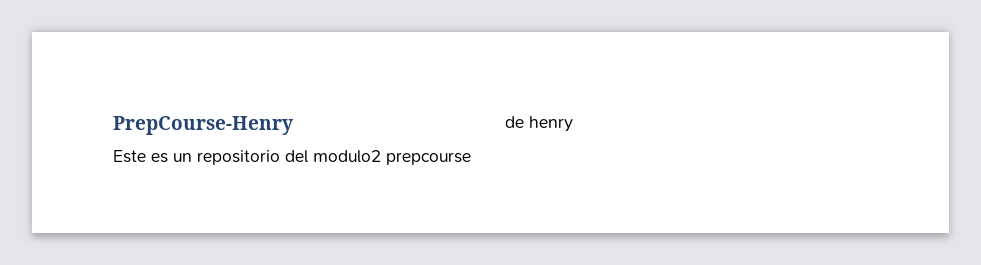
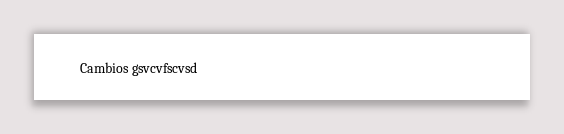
- PrepCourse-Henry
- Este es un repositorio del modulo2 prepcourse de henry
+ Cambios gsvcvfscvsd

